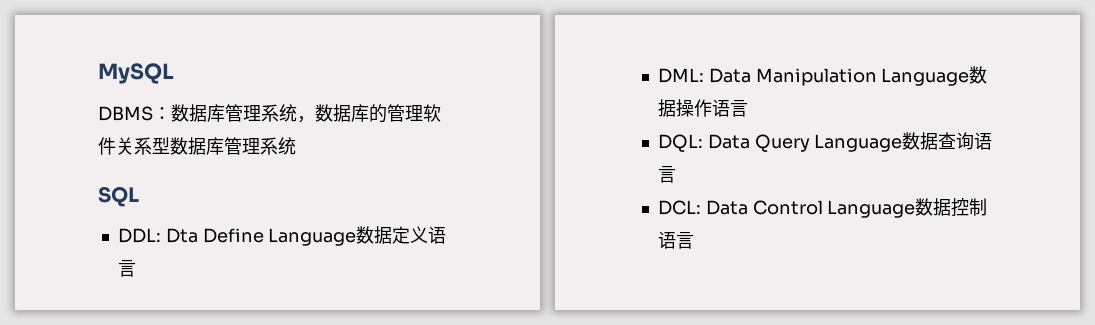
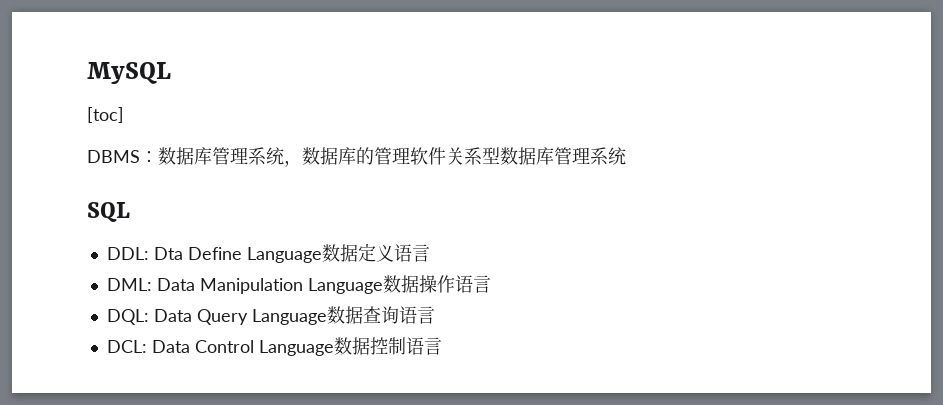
+ [toc]

